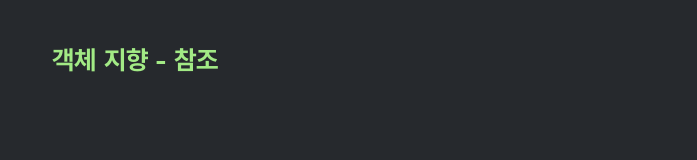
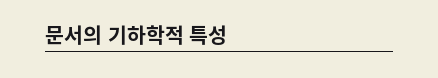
- 객체 지향 - 참조
+ 문서의 기하학적 특성

